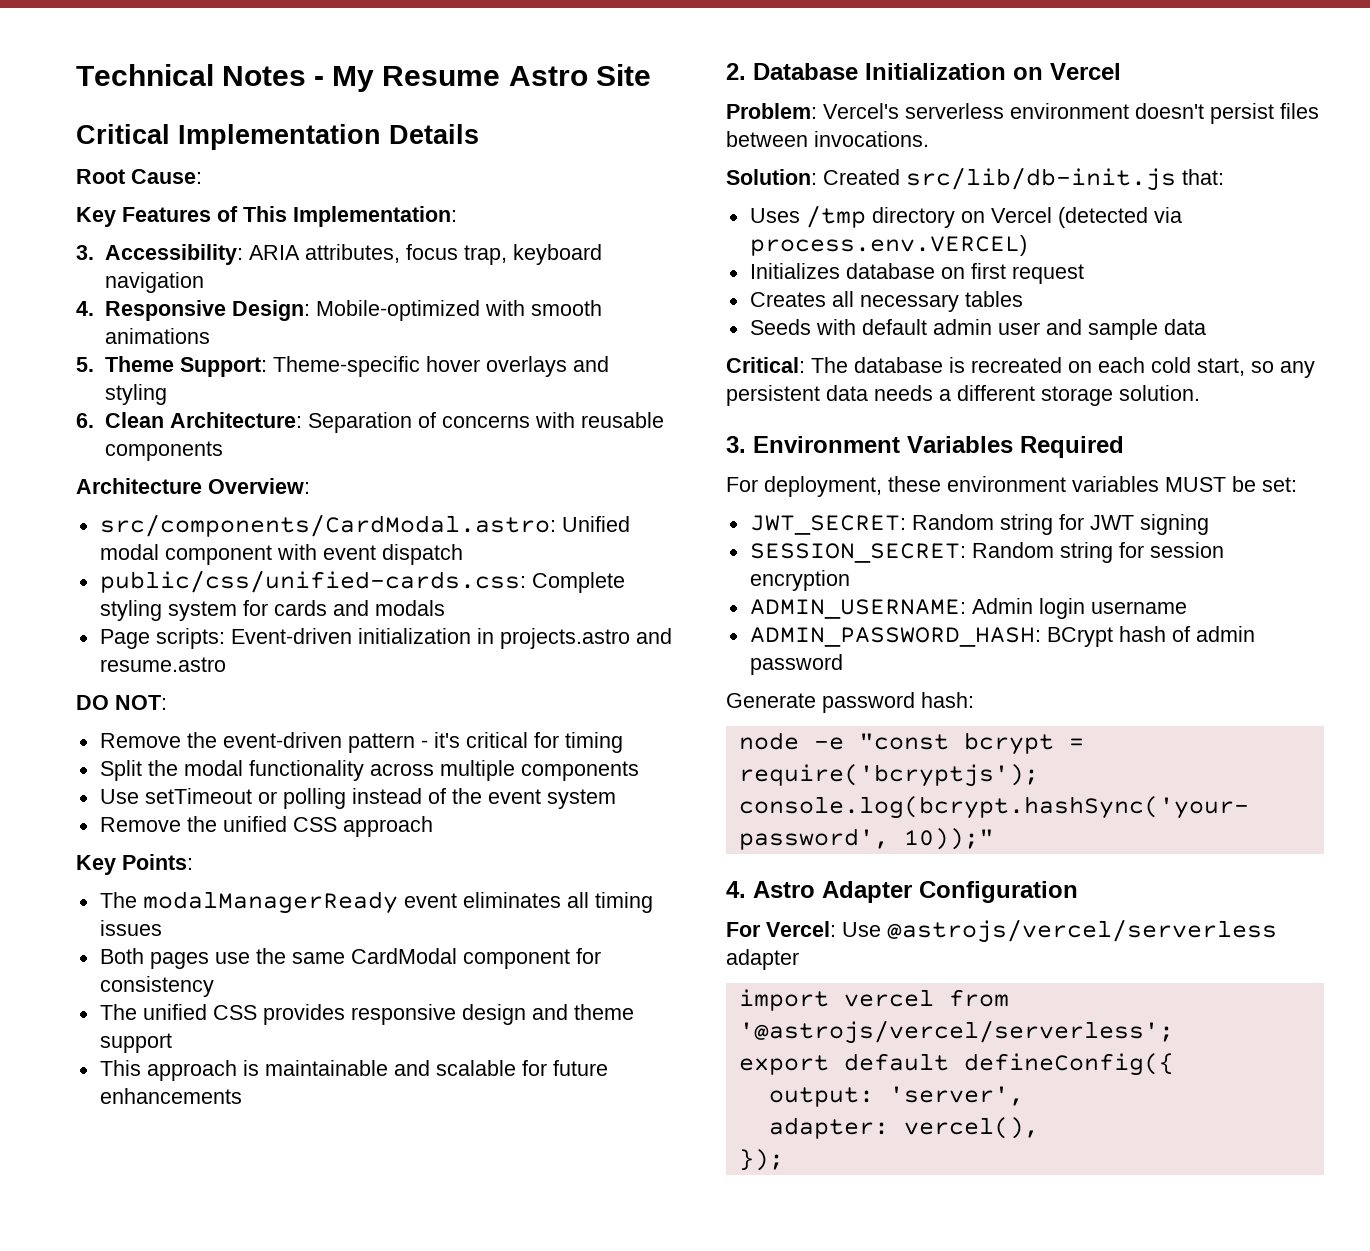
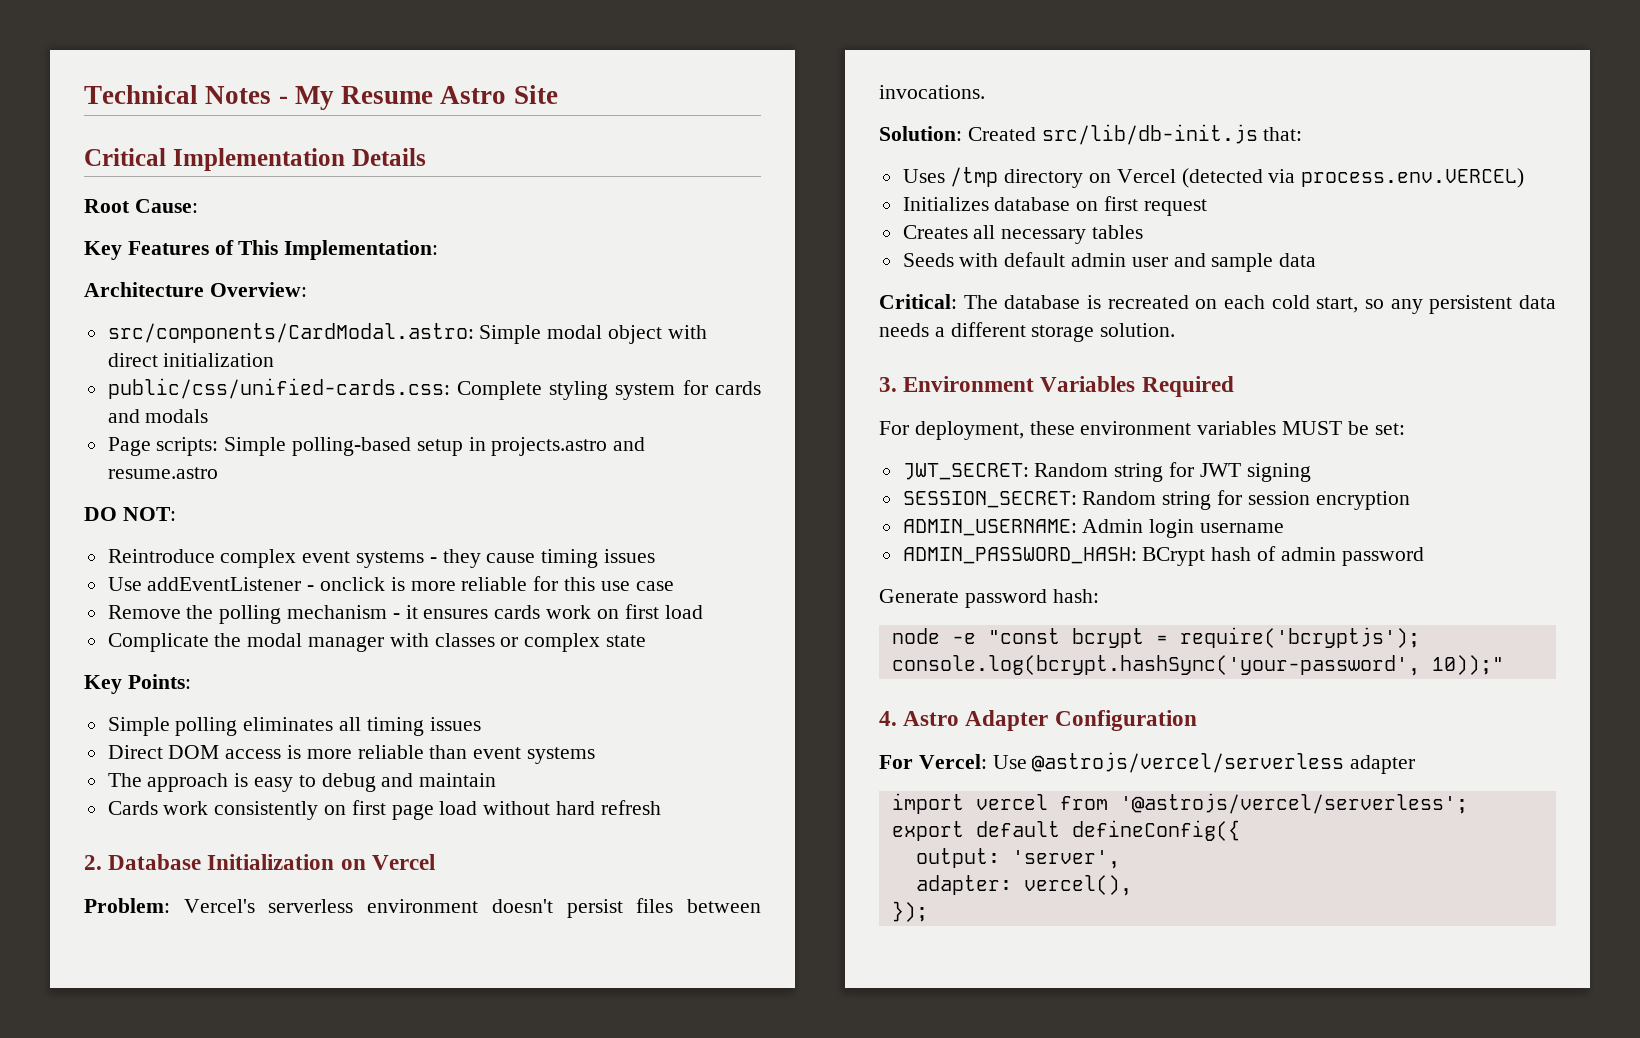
- 3. Accessibility: ARIA attributes, focus trap, keyboard navigation
- 4. Responsive Design: Mobile-optimized with smooth animations
- 5. Theme Support: Theme-specific hover overlays and styling
- 6. Clean Architecture: Separation of concerns with reusable components
  Architecture Overview:
- src/components/CardModal.astro: Unified modal component with event dispatch
+ src/components/CardModal.astro: Simple modal object with direct initialization
- Page scripts: Event-driven initialization in projects.astro and resume.astro
+ Page scripts: Simple polling-based setup in projects.astro and resume.astro
- Remove the event-driven pattern - it's critical for timing
- Split the modal functionality across multiple components
- Use setTimeout or polling instead of the event system
- Remove the unified CSS approach
+ Reintroduce complex event systems - they cause timing issues
+ Use addEventListener - onclick is more reliable for this use case
+ Remove the polling mechanism - it ensures cards work on first load
+ Complicate the modal manager with classes or complex state
- The modalManagerReady event eliminates all timing issues
+ Simple polling eliminates all timing issues
- Both pages use the same CardModal component for consistency
- The unified CSS provides responsive design and theme support
- This approach is maintainable and scalable for future enhancements
+ Direct DOM access is more reliable than event systems
+ The approach is easy to debug and maintain
+ Cards work consistently on first page load without hard refresh

